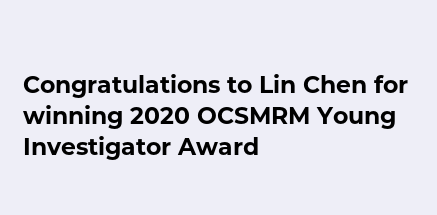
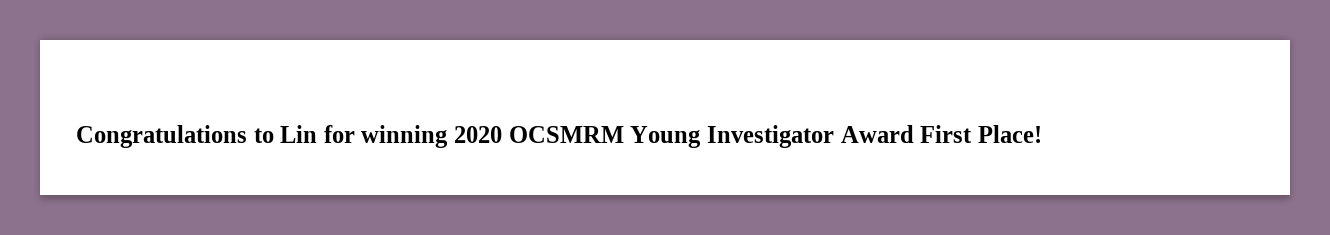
- Congratulations to Lin Chen for winning 2020 OCSMRM Young Investigator Award
+ Congratulations to Lin for winning 2020 OCSMRM Young Investigator Award First Place!

